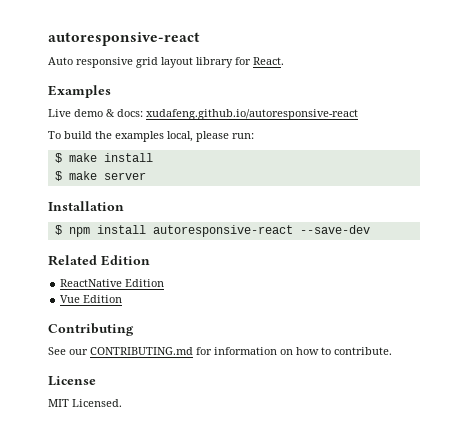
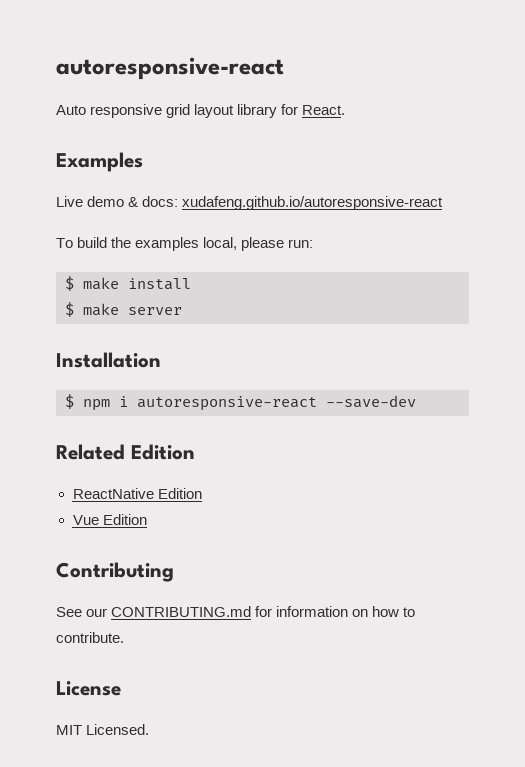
- $ npm install autoresponsive-react --save-dev
+ $ npm i autoresponsive-react --save-dev

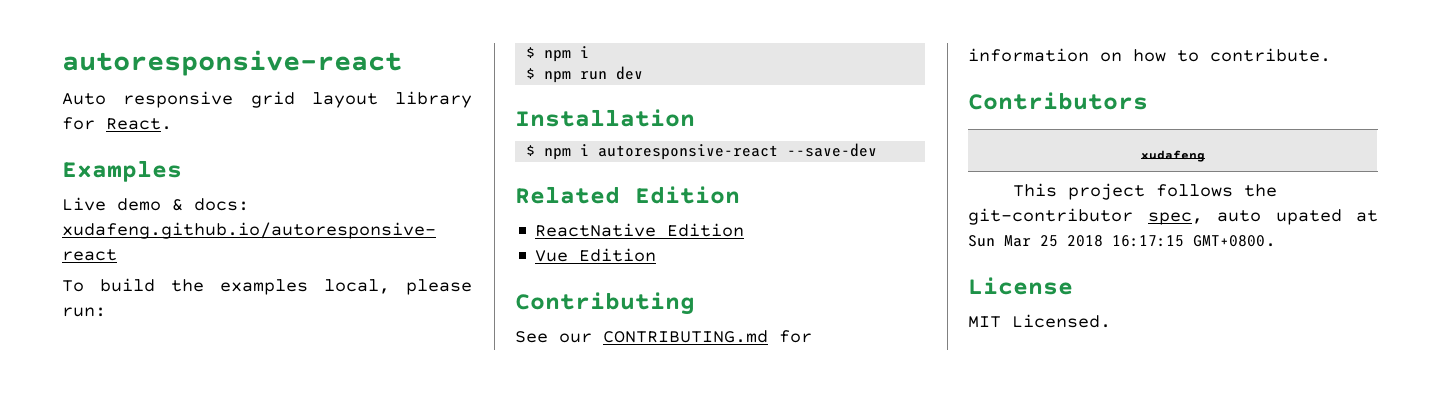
  To build the examples local, please run:
- $ make install
- $ make server
+ $ npm i
+ $ npm run dev
+ Contributors
+ xudafeng
+ This project follows the git-contributor spec, auto upated at Sun Mar 25 2018 16:17:15 GMT+0800.

